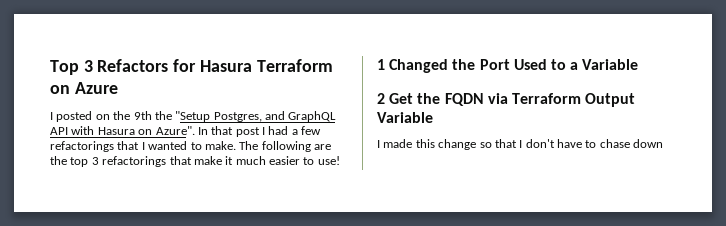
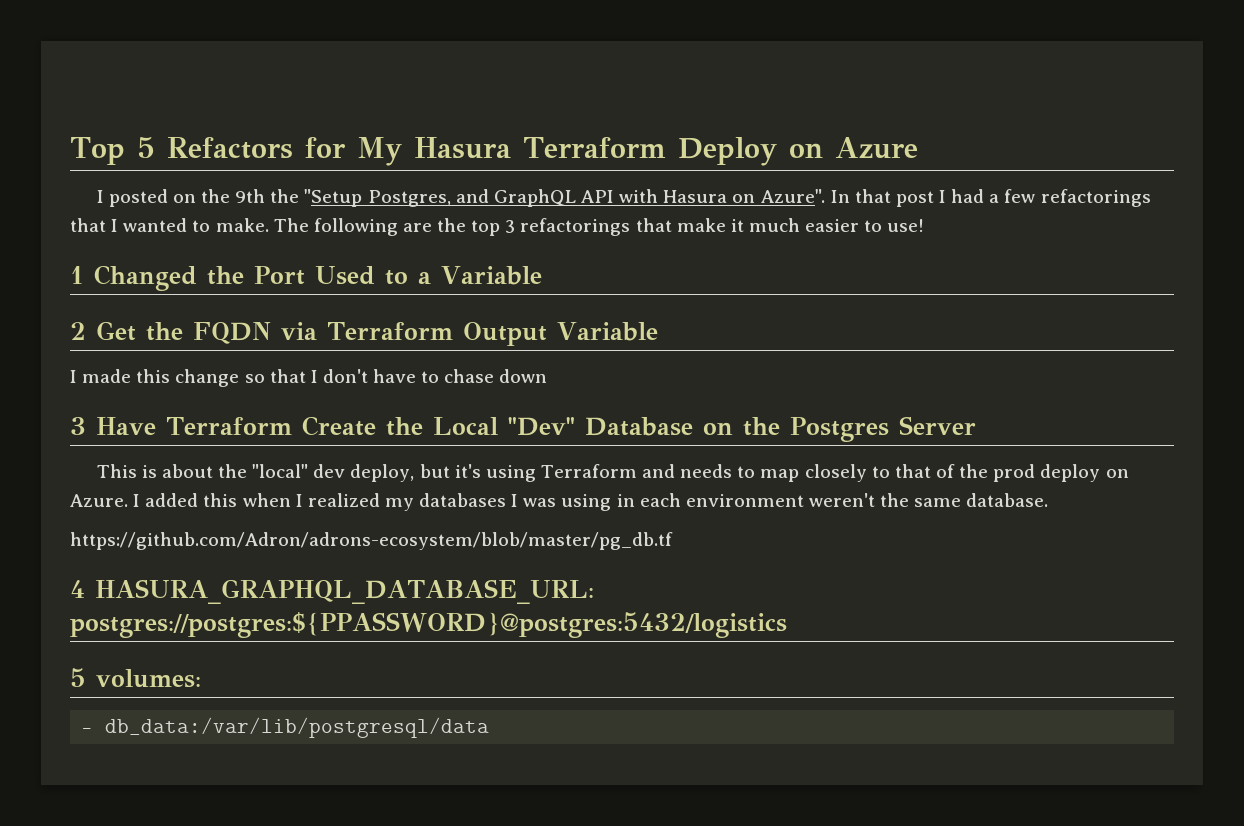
- Top 3 Refactors for Hasura Terraform on Azure
+ Top 5 Refactors for My Hasura Terraform Deploy on Azure
+ 3 Have Terraform Create the Local "Dev" Database on the Postgres Server
+ This is about the "local" dev deploy, but it's using Terraform and needs to map closely to that of the prod deploy on Azure. I added this when I realized my databases I was using in each environment weren't the same database.
+ https://github.com/Adron/adrons-ecosystem/blob/master/pg_db.tf
+ 4 HASURA_GRAPHQL_DATABASE_URL: postgres://postgres:${PPASSWORD}@postgres:5432/logistics
+ 5 volumes:
+ - db_data:/var/lib/postgresql/data

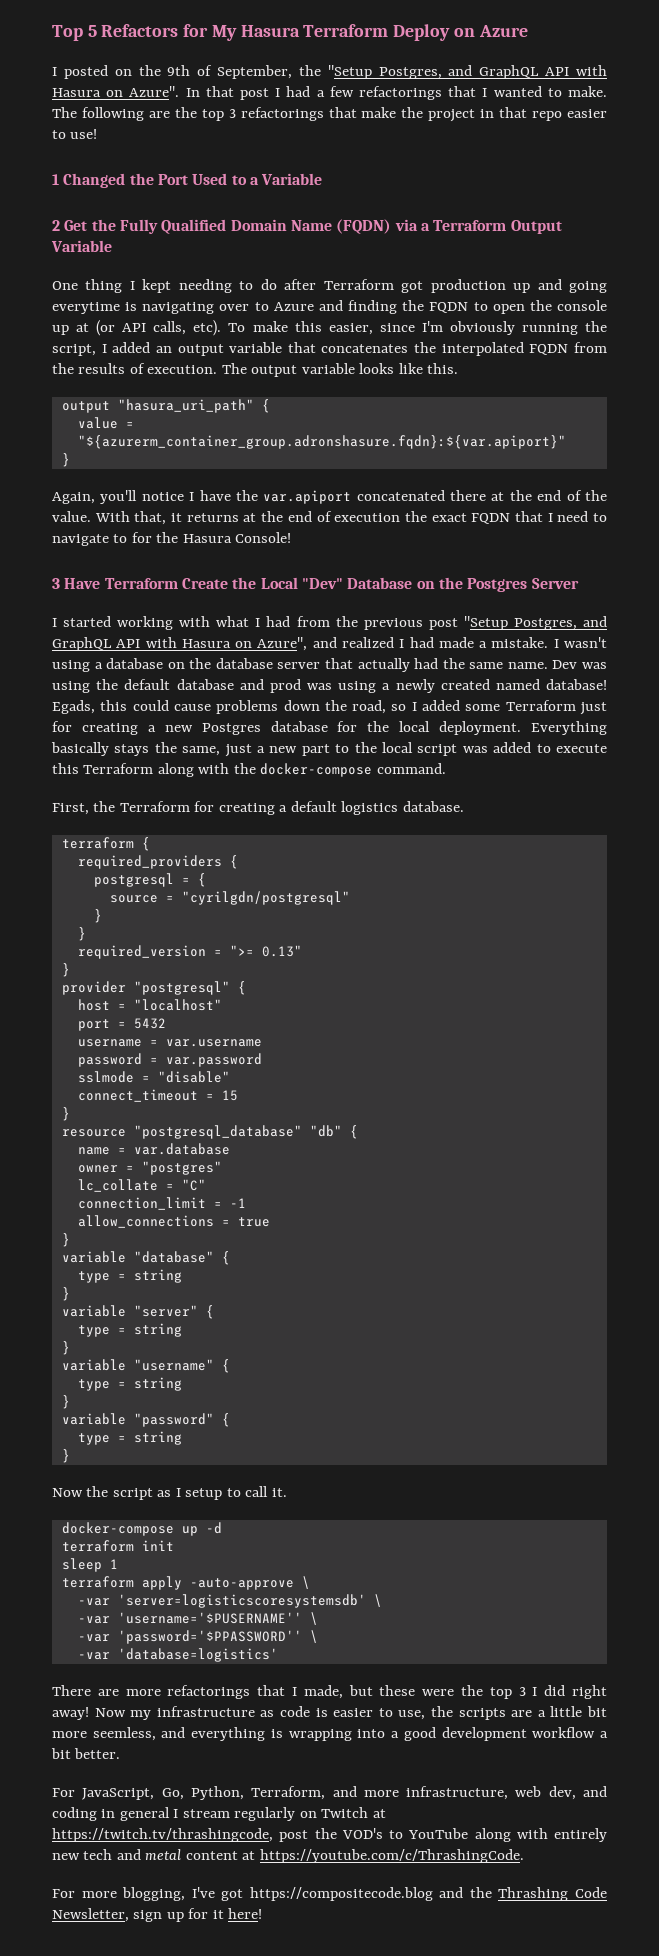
- I posted on the 9th the "Setup Postgres, and GraphQL API with Hasura on Azure".
+ I posted on the 9th of September, the "Setup Postgres, and GraphQL API with Hasura on Azure".
- The following are the top 3 refactorings that make it much easier to use!
+ The following are the top 3 refactorings that make the project in that repo easier to use!
- 2 Get the FQDN via Terraform Output Variable
- I made this change so that I don't have to chase down
+ 2 Get the Fully Qualified Domain Name (FQDN) via a Terraform Output Variable
+ One thing I kept needing to do after Terraform got production up and going everytime is navigating over to Azure and finding the FQDN to open the console up at (or API calls, etc). To make this easier, since I'm obviously running the script, I added an output variable that concatenates the interpolated FQDN from the results of execution. The output variable looks like this.
+ output "hasura_uri_path" {
+ value = "${azurerm_container_group.adronshasure.fqdn}:${var.apiport}"
+ }
+ Again, you'll notice I have the var.apiport concatenated there at the end of the value. With that, it returns at the end of execution the exact FQDN that I need to navigate to for the Hasura Console!
- This is about the "local" dev deploy, but it's using Terraform and needs to map closely to that of the prod deploy on Azure. I added this when I realized my databases I was using in each environment weren't the same database.
- https://github.com/Adron/adrons-ecosystem/blob/master/pg_db.tf
- 4 HASURA_GRAPHQL_DATABASE_URL: postgres://postgres:${PPASSWORD}@postgres:5432/logistics
- 5 volumes:
- - db_data:/var/lib/postgresql/data
+ I started working with what I had from the previous post "Setup Postgres, and GraphQL API with Hasura on Azure", and realized I had made a mistake. I wasn't using a database on the database server that actually had the same name. Dev was using the default database and prod was using a newly created named database! Egads, this could cause problems down the road, so I added some Terraform just for creating a new Postgres database for the local deployment. Everything basically stays the same, just a new part to the local script was added to execute this Terraform along with the docker-compose command.
+ First, the Terraform for creating a default logistics database.
+ terraform {
+ required_providers {
+ postgresql = {
+ source = "cyrilgdn/postgresql"
+ }
+ }
+ required_version = ">= 0.13"
+ }
+ provider "postgresql" {
+ host = "localhost"
+ port = 5432
+ username = var.username
+ password = var.password
+ sslmode = "disable"
+ connect_timeout = 15
+ }
+ resource "postgresql_database" "db" {
+ name = var.database
+ owner = "postgres"
+ lc_collate = "C"
+ connection_limit = -1
+ allow_connections = true
+ }
+ variable "database" {
+ type = string
+ }
+ variable "server" {
+ type = string
+ }
+ variable "username" {
+ type = string
+ }
+ variable "password" {
+ type = string
+ }
+ Now the script as I setup to call it.
+ docker-compose up -d
+ terraform init
+ sleep 1
+ terraform apply -auto-approve \
+ -var 'server=logisticscoresystemsdb' \
+ -var 'username='$PUSERNAME'' \
+ -var 'password='$PPASSWORD'' \
+ -var 'database=logistics'
+ There are more refactorings that I made, but these were the top 3 I did right away! Now my infrastructure as code is easier to use, the scripts are a little bit more seemless, and everything is wrapping into a good development workflow a bit better.
+ For JavaScript, Go, Python, Terraform, and more infrastructure, web dev, and coding in general I stream regularly on Twitch at https://twitch.tv/thrashingcode, post the VOD's to YouTube along with entirely new tech and metal content at https://youtube.com/c/ThrashingCode.
+ For more blogging, I've got https://compositecode.blog and the Thrashing Code Newsletter, sign up for it here!

